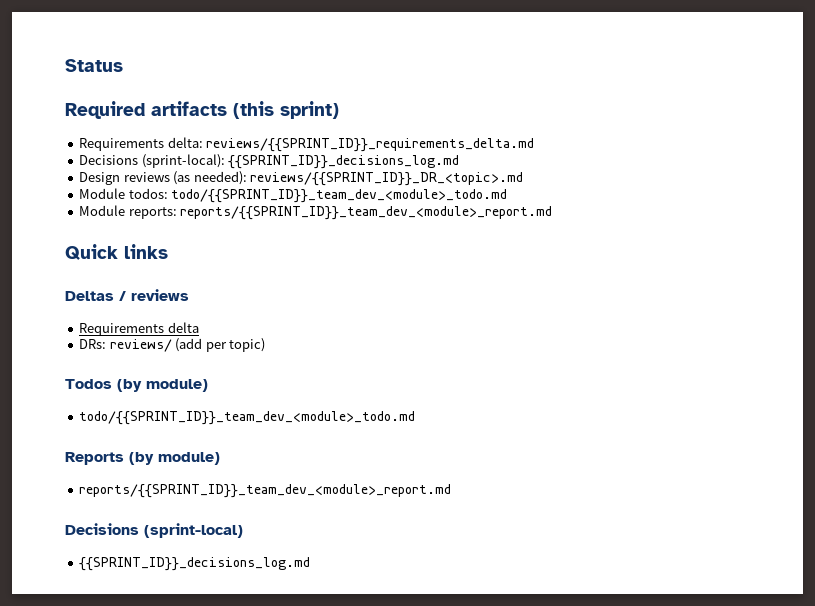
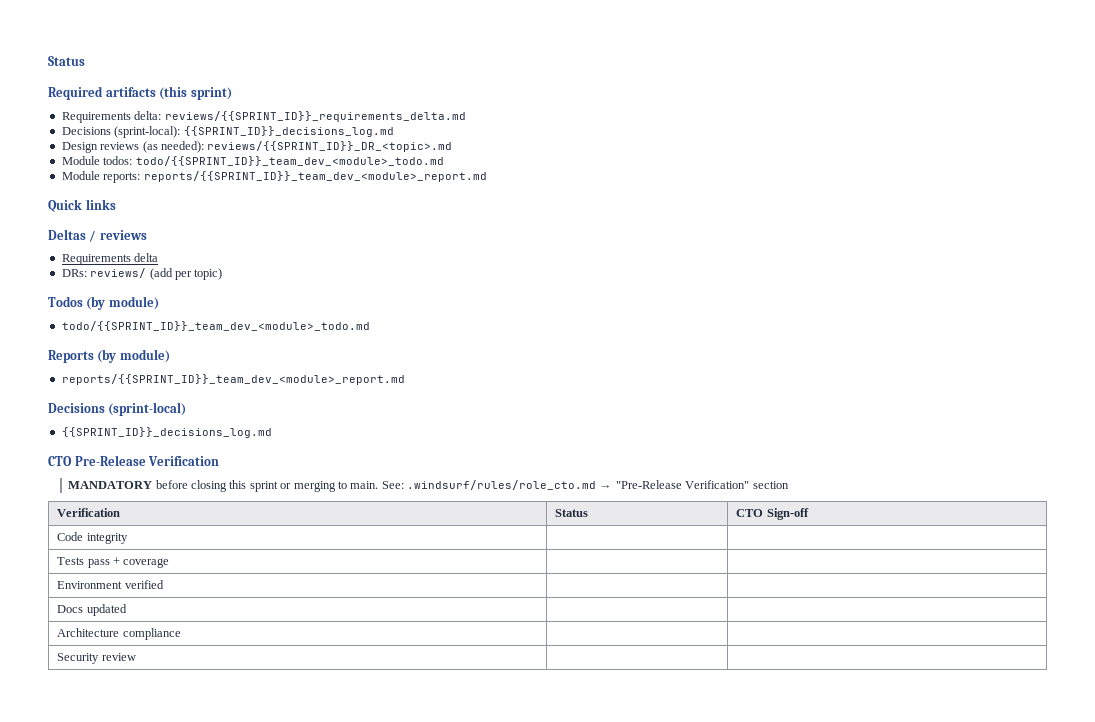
+ CTO Pre-Release Verification
+ MANDATORY before closing this sprint or merging to main. See: .windsurf/rules/role_cto.md → "Pre-Release Verification" section
+ Verification | Status | CTO Sign-off
+ Code integrity | |
+ Tests pass + coverage | |
+ Environment verified | |
+ Docs updated | |
+ Architecture compliance | |
+ Security review | |

